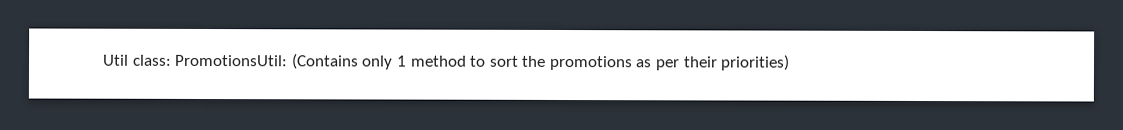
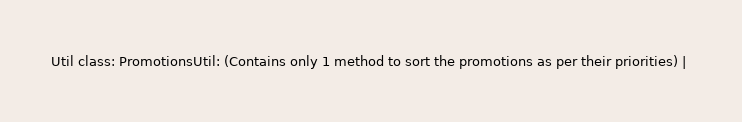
- Util class: PromotionsUtil: (Contains only 1 method to sort the promotions as per their priorities)
+ Util class: PromotionsUtil: (Contains only 1 method to sort the promotions as per their priorities) |

